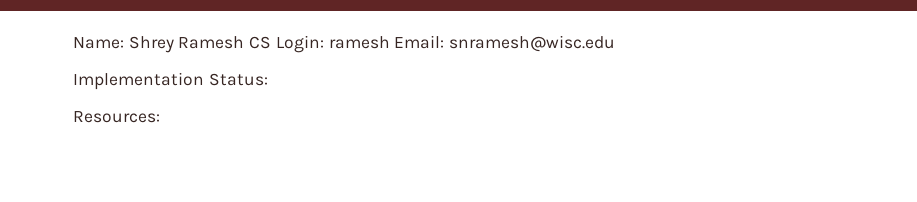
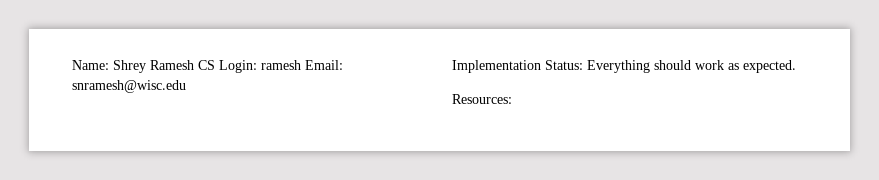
- Implementation Status:
+ Implementation Status: Everything should work as expected.

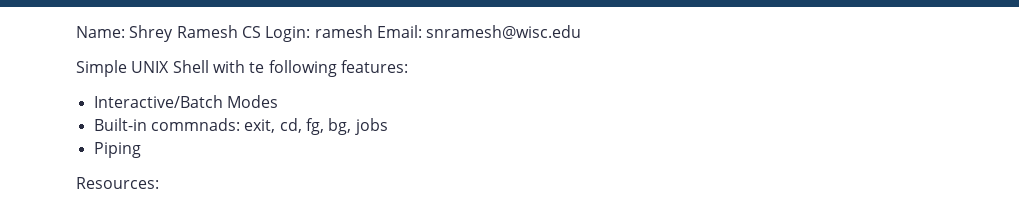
- Implementation Status: Everything should work as expected.
+ Simple UNIX Shell with te following features:
+ Interactive/Batch Modes
+ Built-in commnads: exit, cd, fg, bg, jobs
+ Piping

